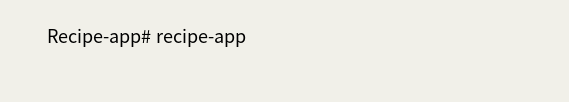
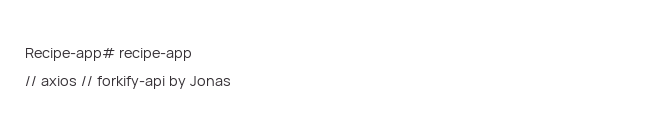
+ // axios // forkify-api by Jonas

